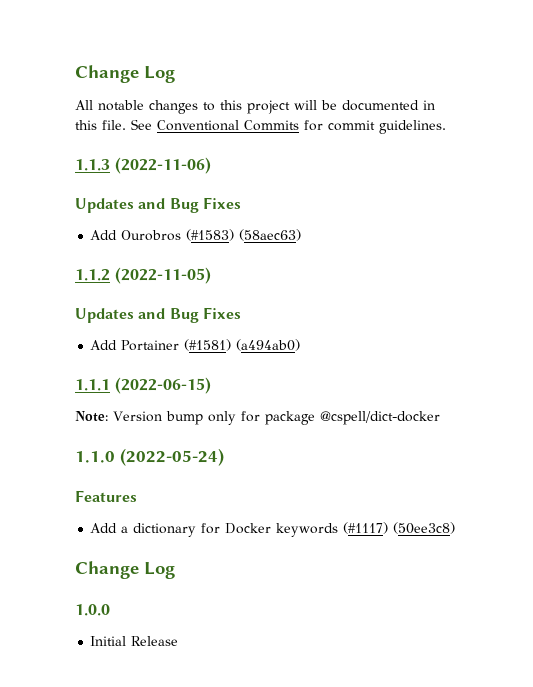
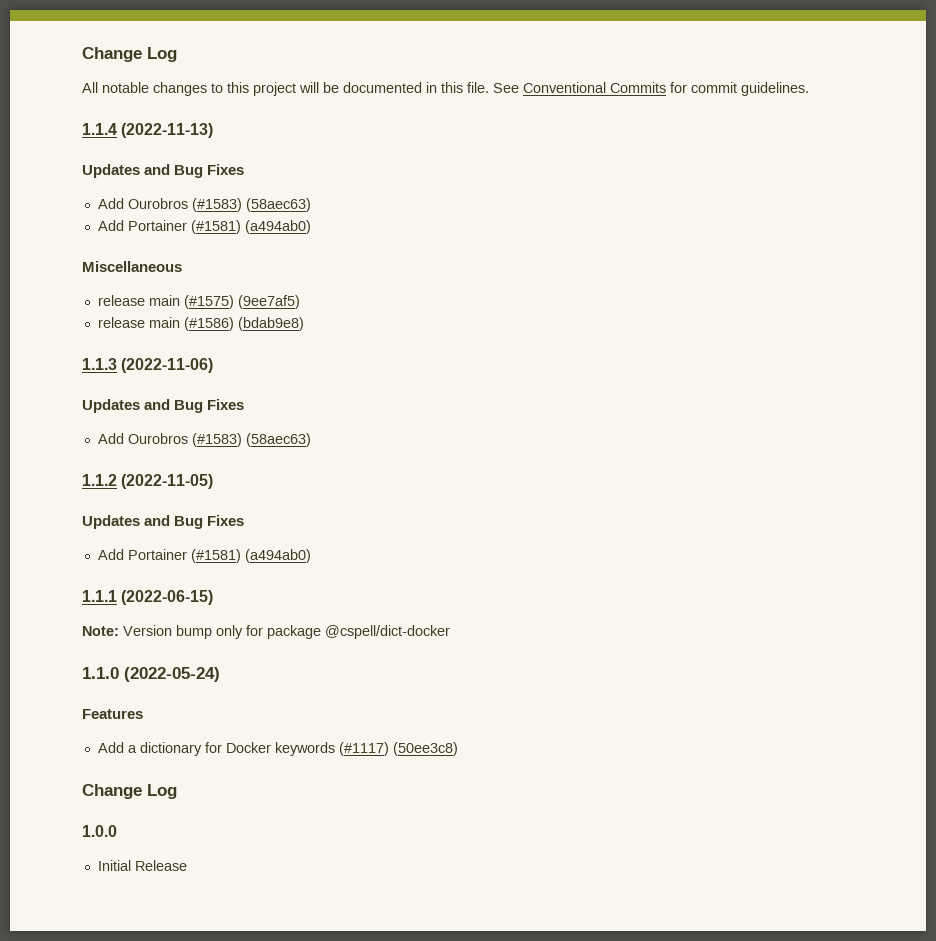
+ 1.1.4 (2022-11-13)
+ Updates and Bug Fixes
+ Add Ourobros (#1583) (58aec63)
+ Add Portainer (#1581) (a494ab0)
+ Miscellaneous
+ release main (#1575) (9ee7af5)
+ release main (#1586) (bdab9e8)

